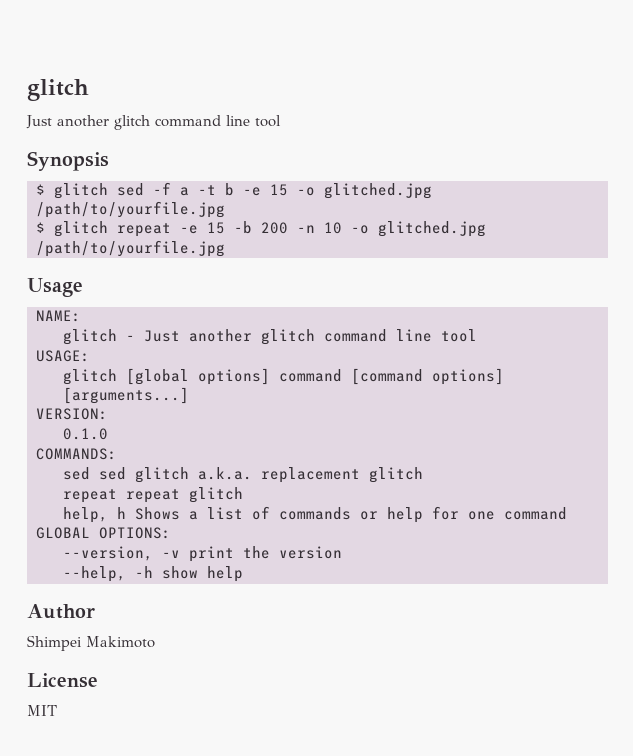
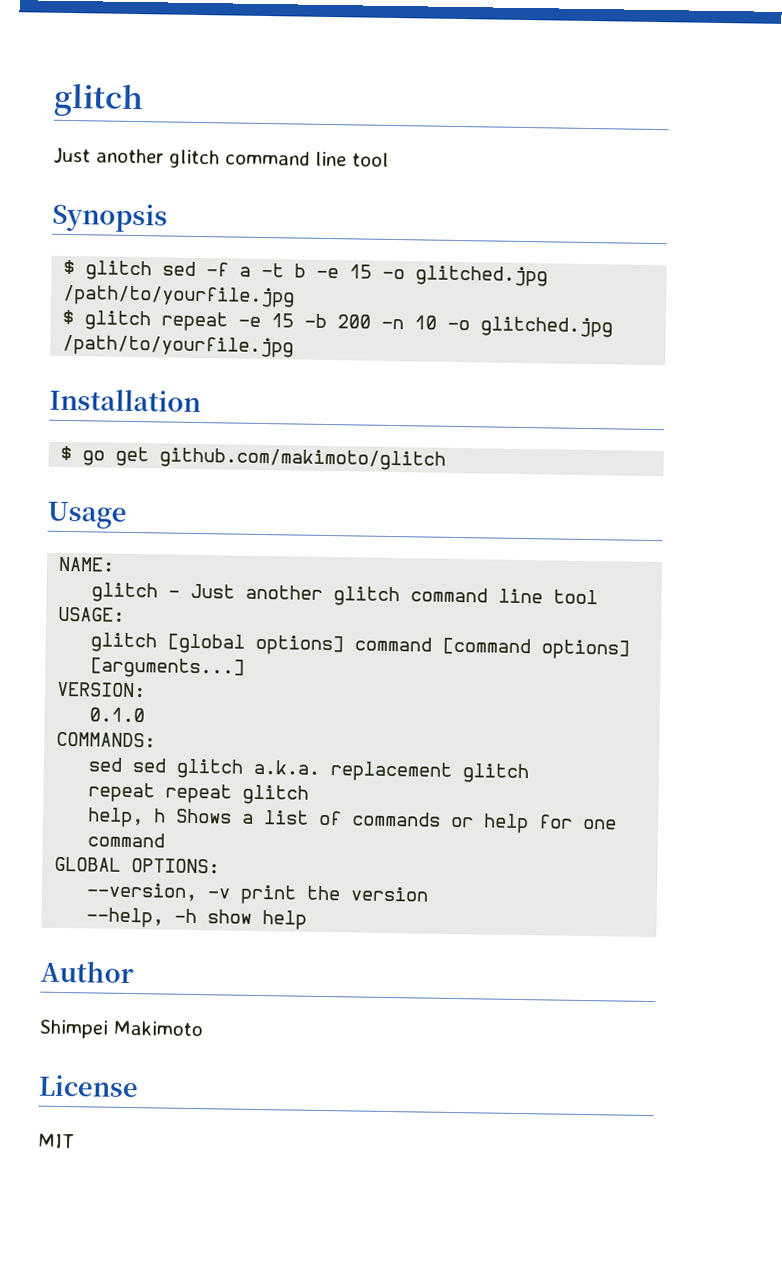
+ Installation
+ $ go get github.com/makimoto/glitch

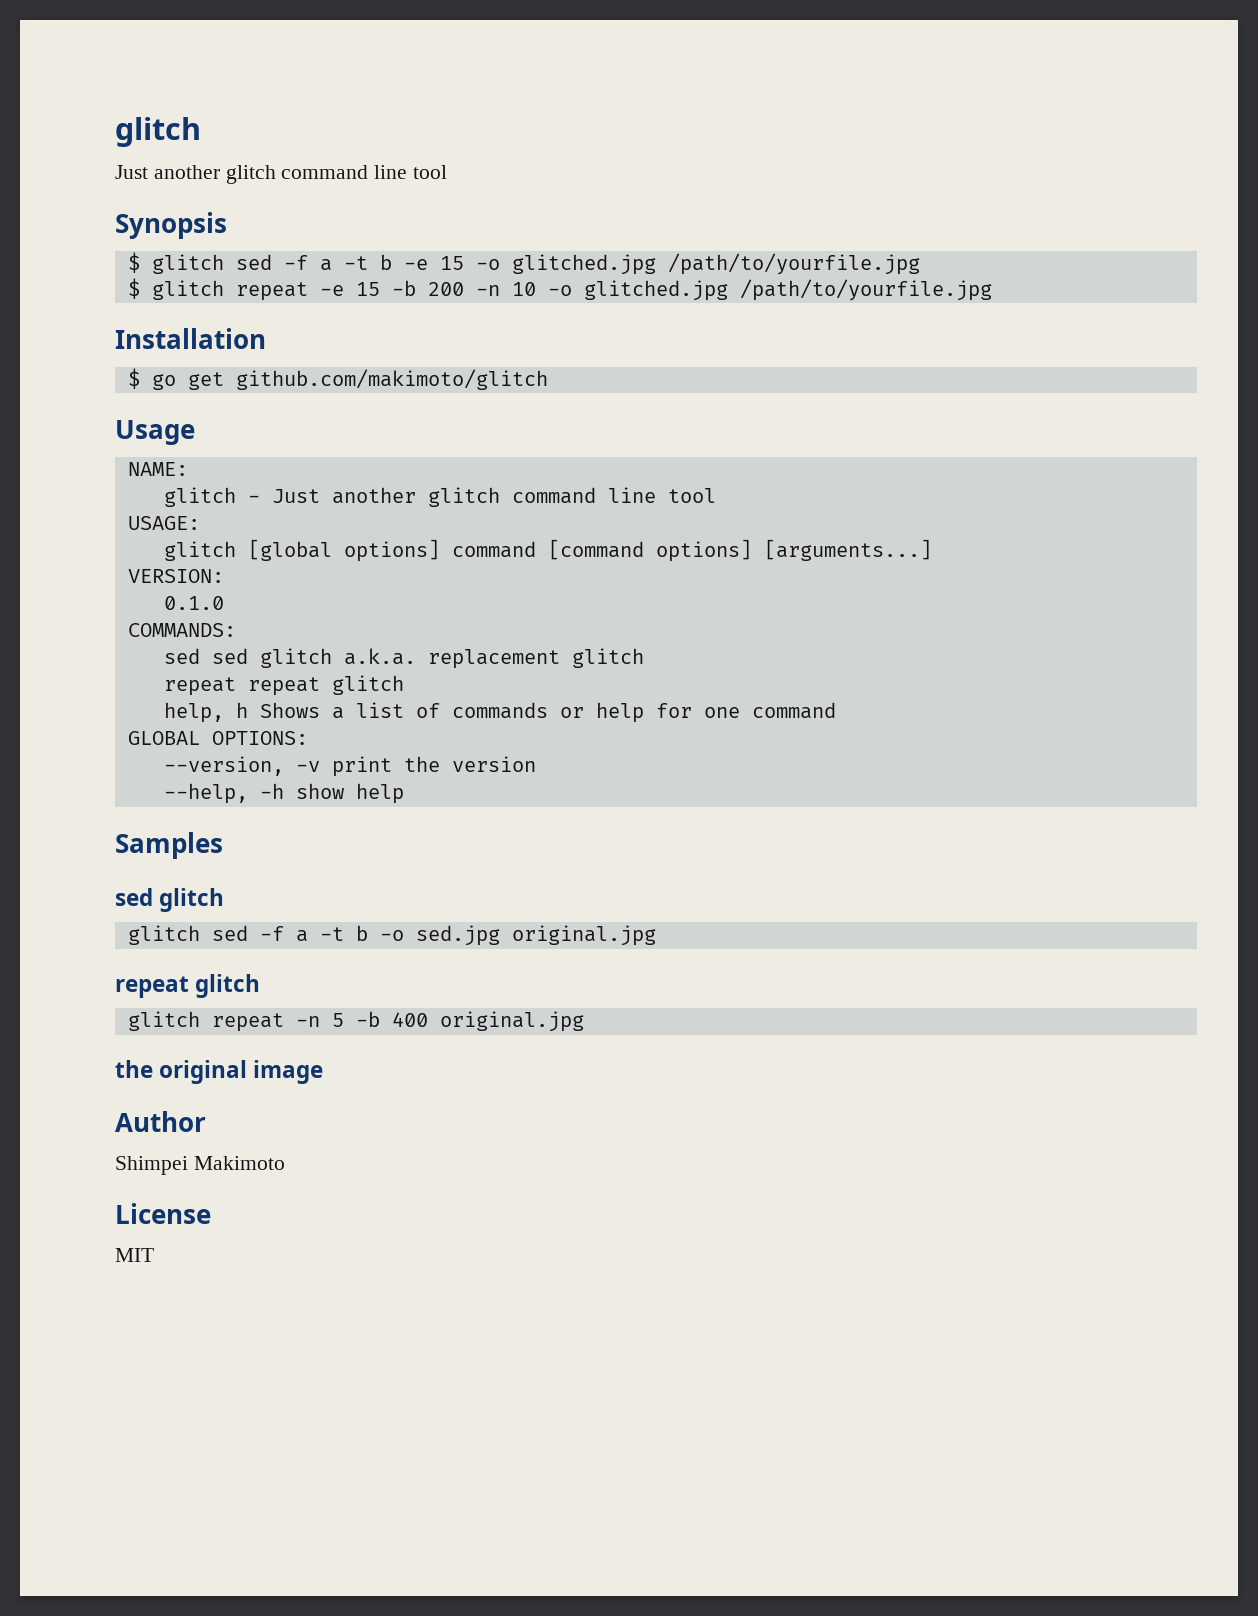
+ Samples
+ sed glitch
+ glitch sed -f a -t b -o sed.jpg original.jpg
+ repeat glitch
+ glitch repeat -n 5 -b 400 original.jpg
+ the original image

